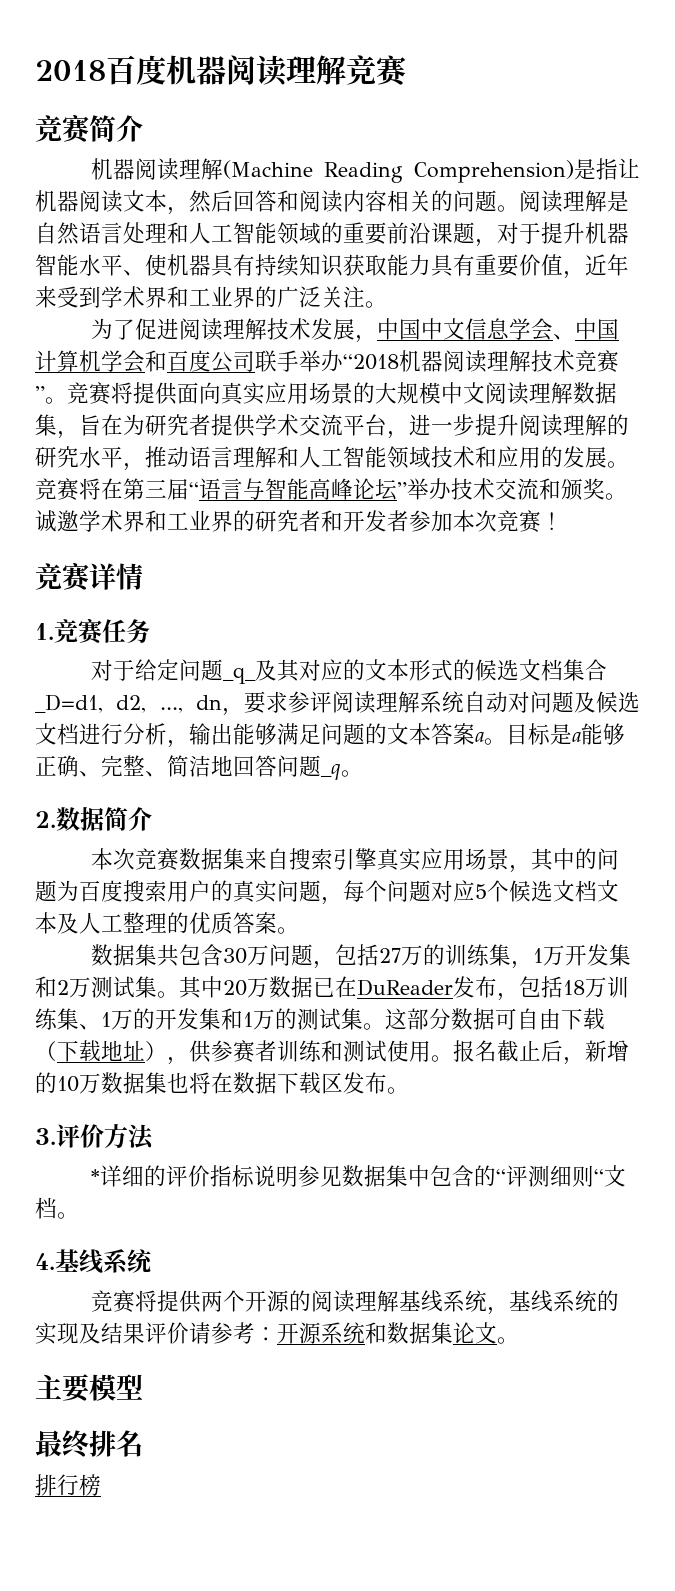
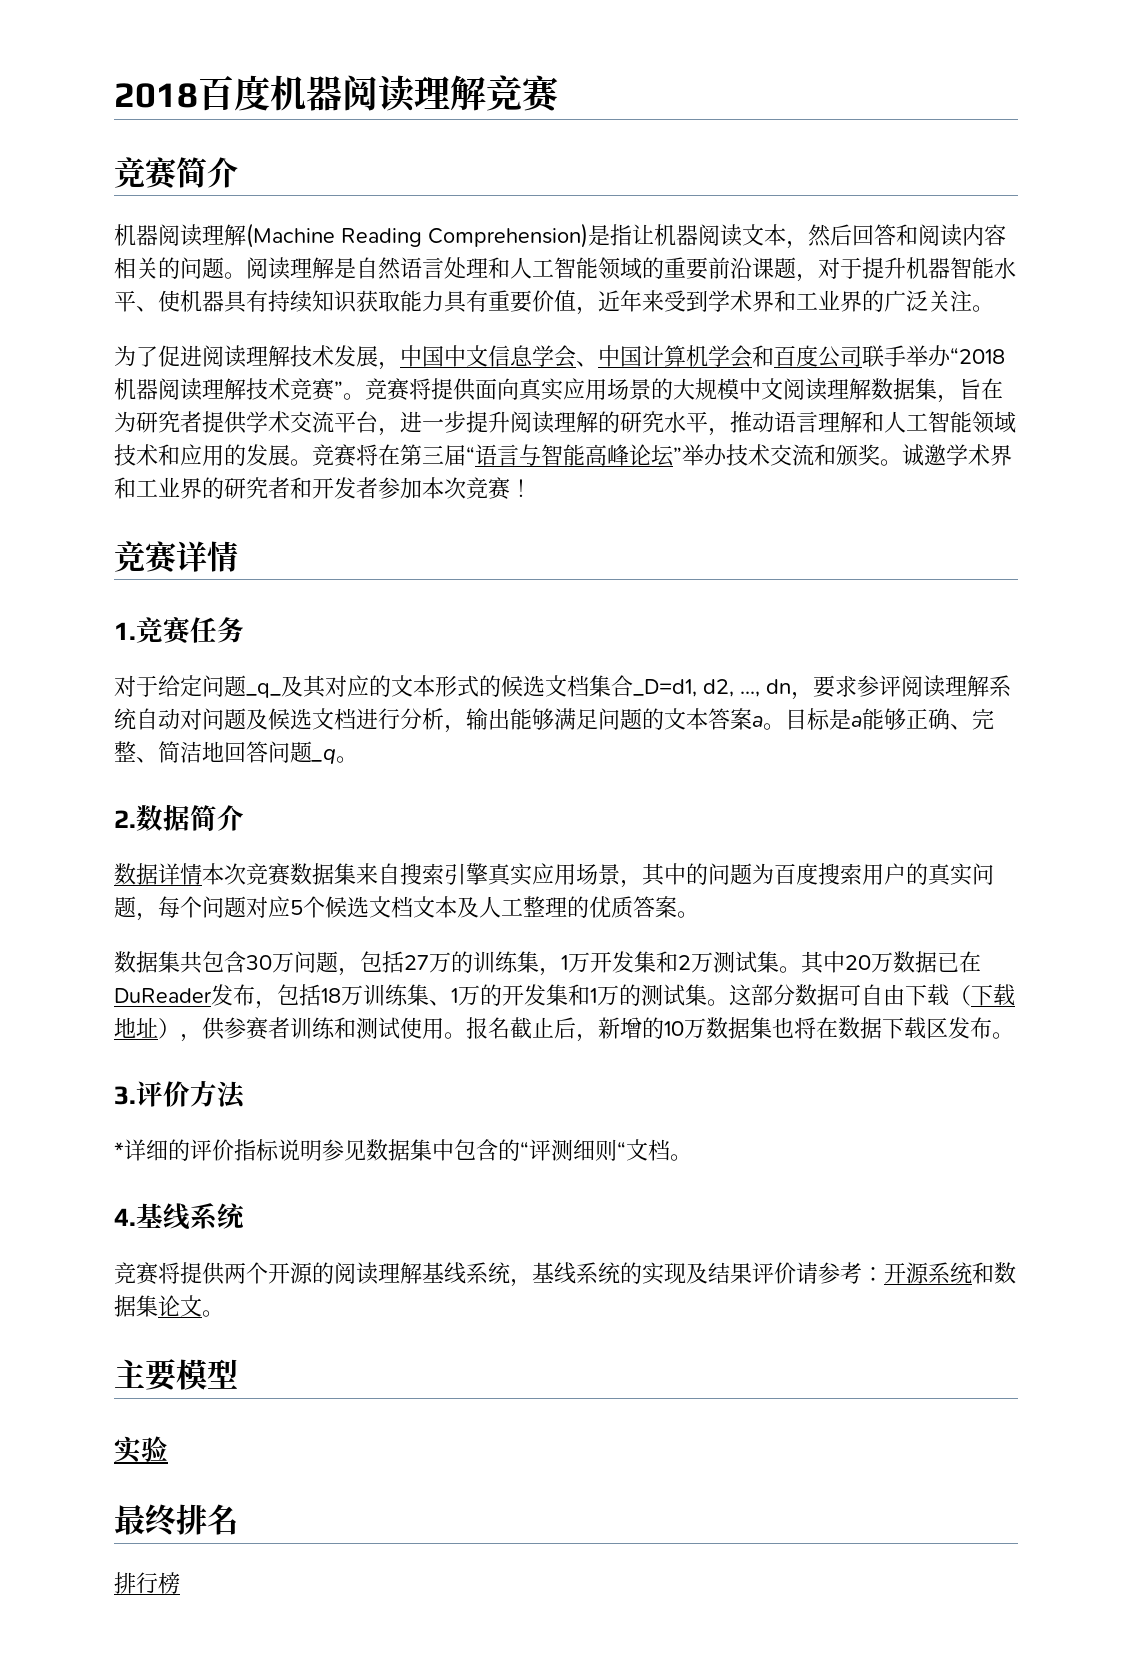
- 本次竞赛数据集来自搜索引擎真实应用场景，其中的问题为百度搜索用户的真实问题，每个问题对应5个候选文档文本及人工整理的优质答案。
+ 数据详情本次竞赛数据集来自搜索引擎真实应用场景，其中的问题为百度搜索用户的真实问题，每个问题对应5个候选文档文本及人工整理的优质答案。
+ 实验

